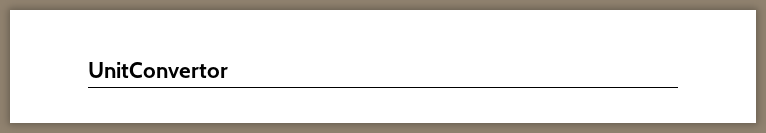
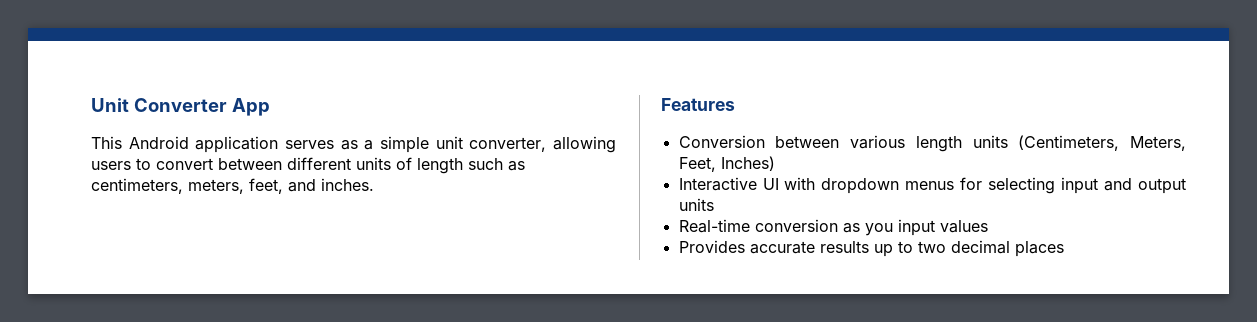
- UnitConvertor
+ Unit Converter App
+ This Android application serves as a simple unit converter, allowing users to convert between different units of length such as centimeters, meters, feet, and inches.
+ Features
+ Conversion between various length units (Centimeters, Meters, Feet, Inches)
+ Interactive UI with dropdown menus for selecting input and output units
+ Real-time conversion as you input values
+ Provides accurate results up to two decimal places

